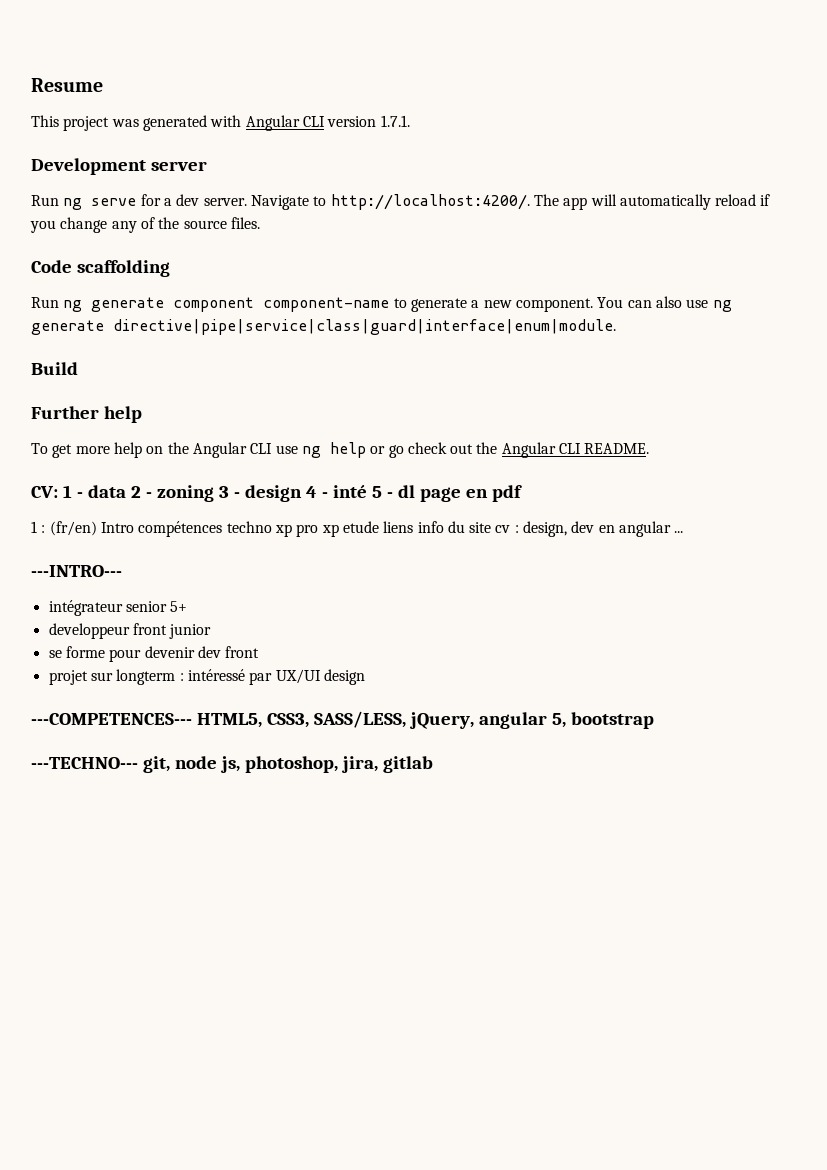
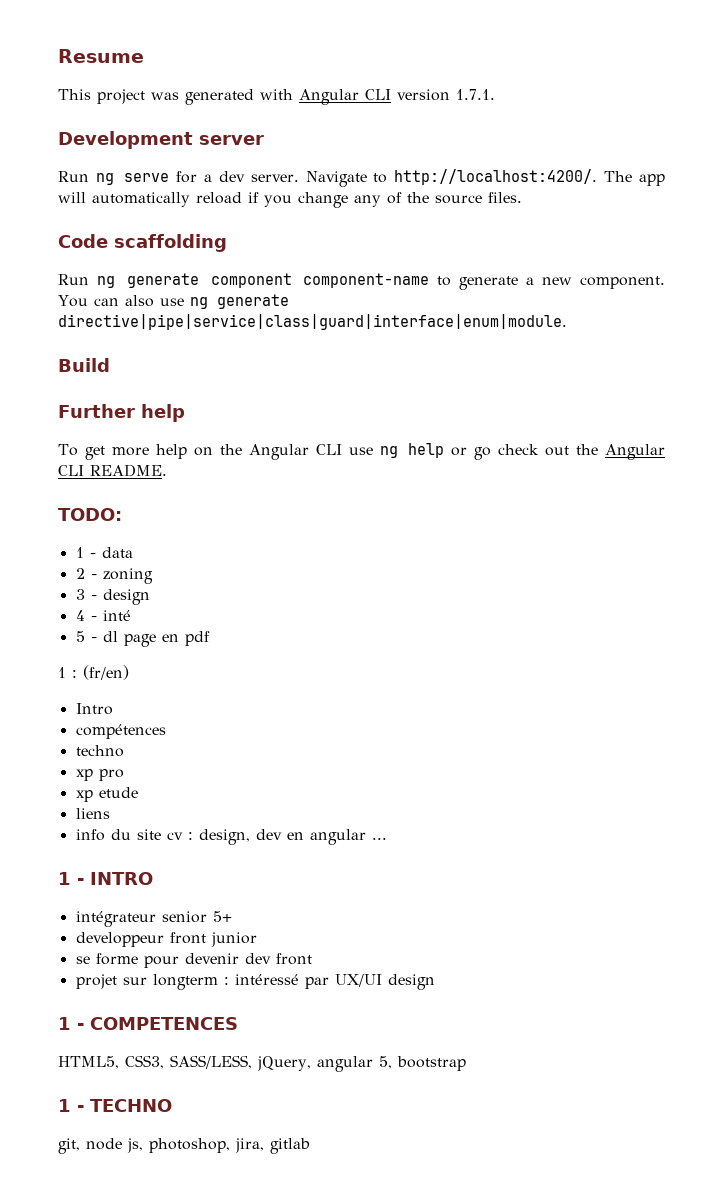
- CV: 1 - data 2 - zoning 3 - design 4 - inté 5 - dl page en pdf
+ TODO:
+ 1 - data
+ 2 - zoning
+ 3 - design
+ 4 - inté
+ 5 - dl page en pdf
- 1 : (fr/en) Intro compétences techno xp pro xp etude liens info du site cv : design, dev en angular ...
+ 1 : (fr/en)
+ Intro
+ compétences
+ techno
+ xp pro
+ xp etude
+ liens
+ info du site cv : design, dev en angular ...
- ---INTRO---
+ 1 - INTRO
- ---COMPETENCES--- HTML5, CSS3, SASS/LESS, jQuery, angular 5, bootstrap
+ 1 - COMPETENCES
+ HTML5, CSS3, SASS/LESS, jQuery, angular 5, bootstrap
- ---TECHNO--- git, node js, photoshop, jira, gitlab
+ 1 - TECHNO
+ git, node js, photoshop, jira, gitlab

